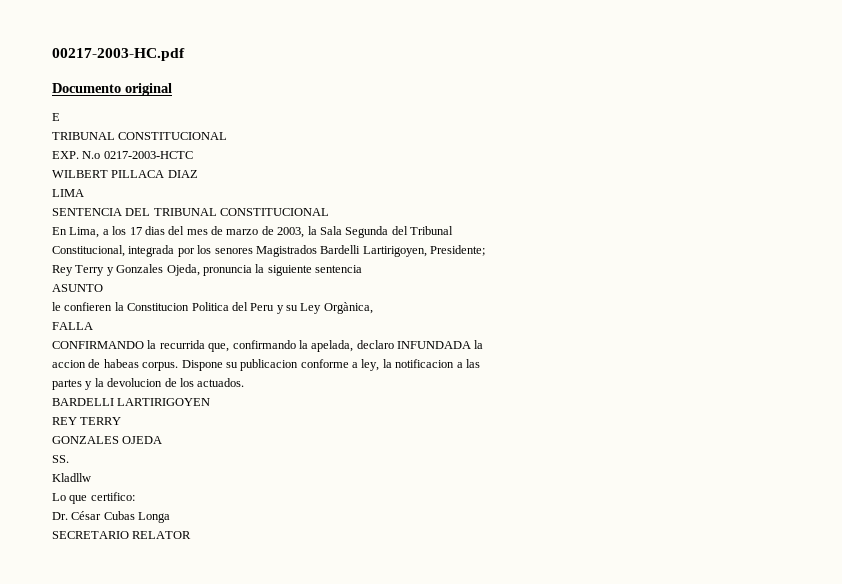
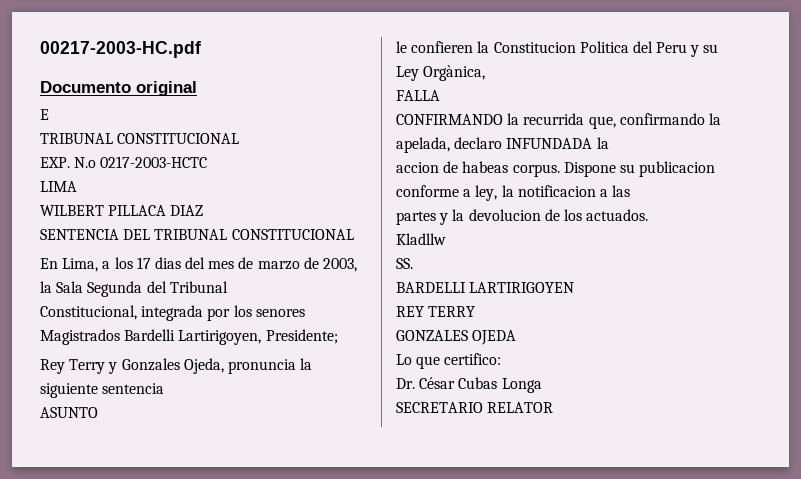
+ LIMA
- LIMA
+ Kladllw
+ SS.
- SS.
- Kladllw

